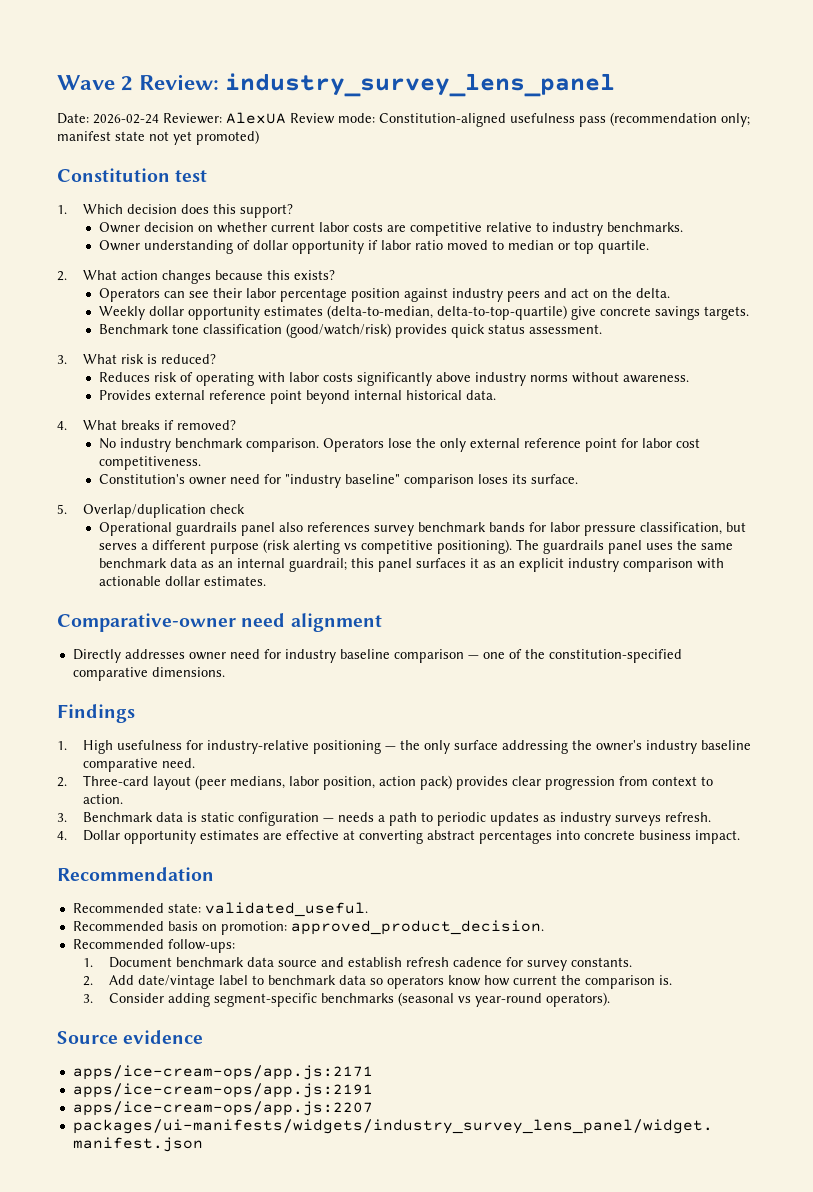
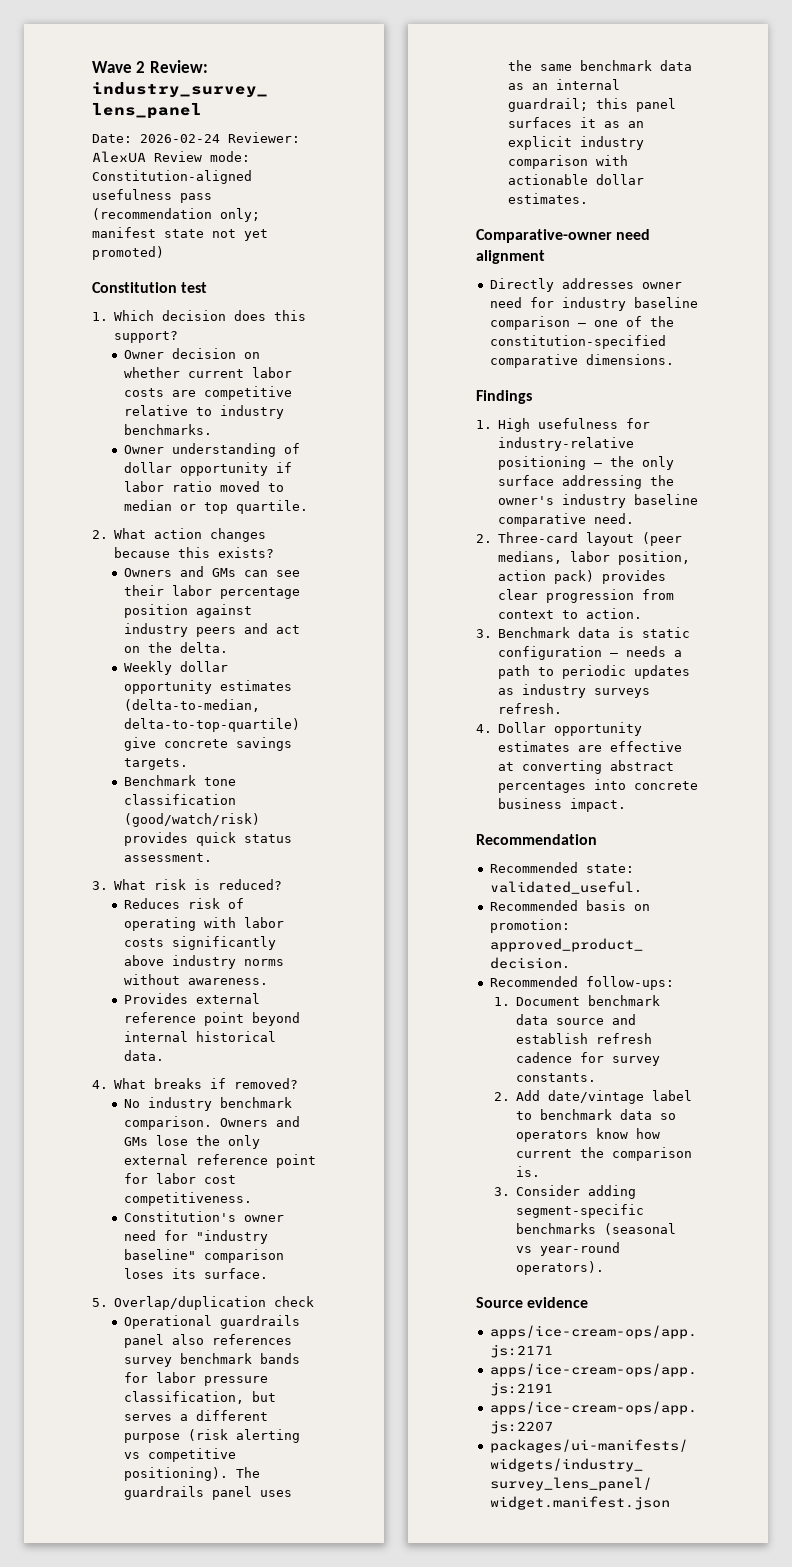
- Operators can see their labor percentage position against industry peers and act on the delta.
+ Owners and GMs can see their labor percentage position against industry peers and act on the delta.
- Operators lose the only external reference point for labor cost competitiveness.
+ Owners and GMs lose the only external reference point for labor cost competitiveness.

